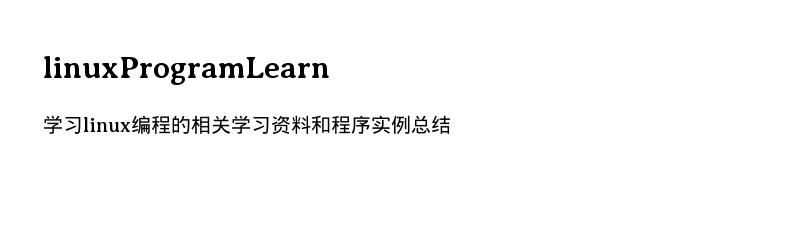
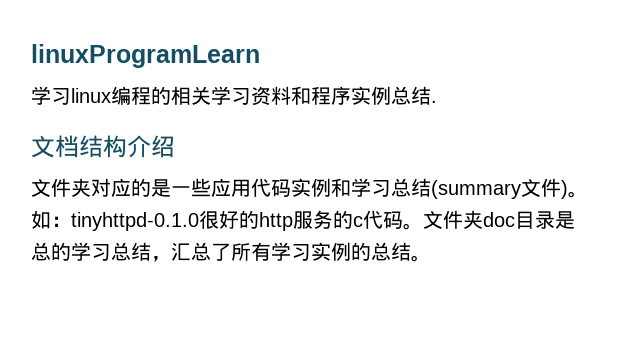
- 学习linux编程的相关学习资料和程序实例总结
+ 学习linux编程的相关学习资料和程序实例总结.
+ 文档结构介绍
+ 文件夹对应的是一些应用代码实例和学习总结(summary文件)。如：tinyhttpd-0.1.0很好的http服务的c代码。文件夹doc目录是总的学习总结，汇总了所有学习实例的总结。

